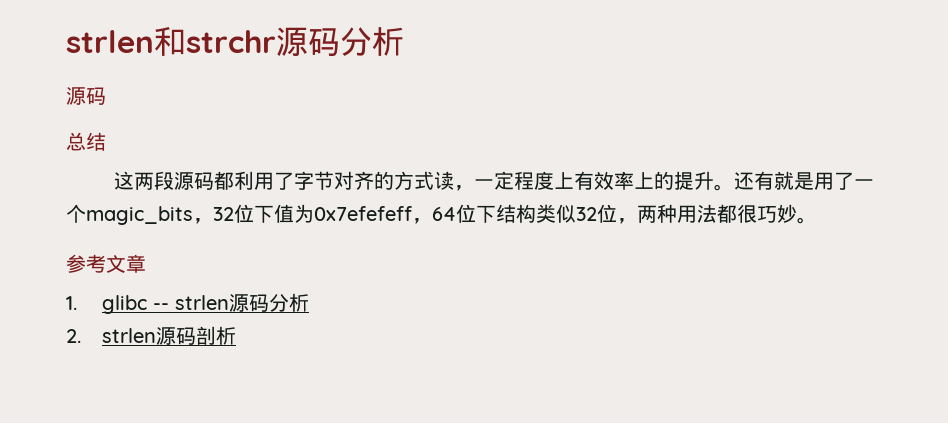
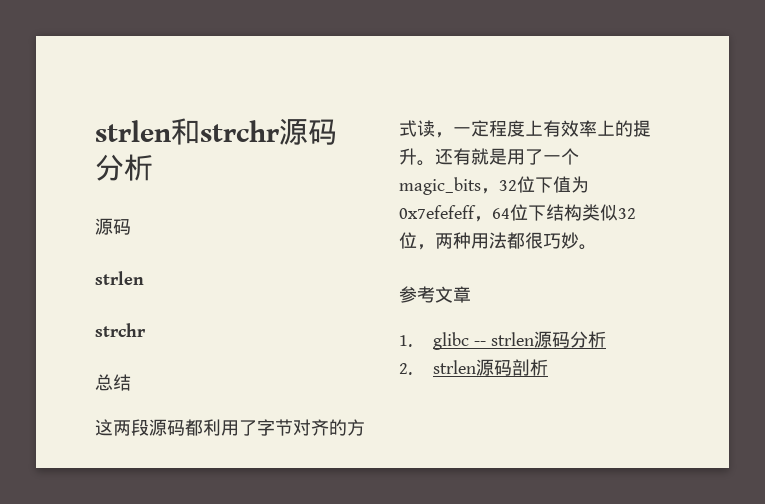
  strlen和strchr源码分析
  源码
+ strlen
+ strchr

